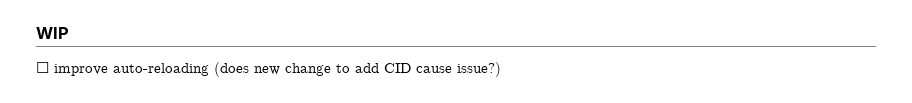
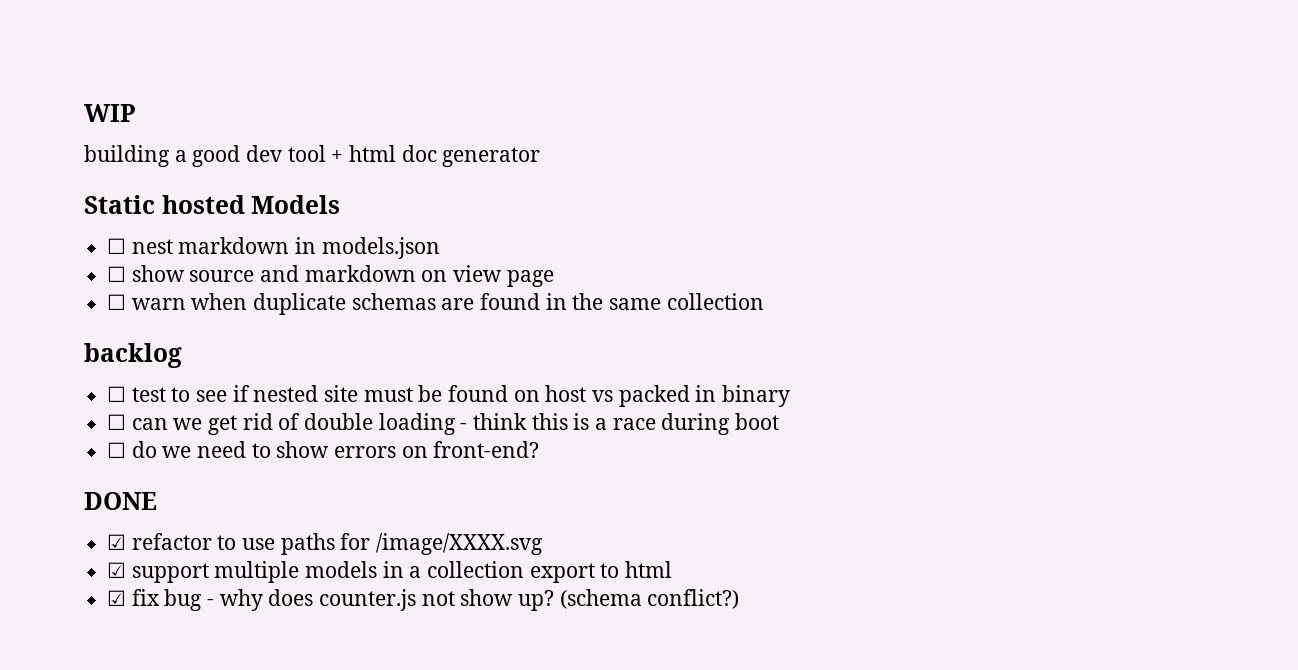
- ☐ improve auto-reloading (does new change to add CID cause issue?)
+ building a good dev tool + html doc generator
+ Static hosted Models
+ ☐ nest markdown in models.json
+ ☐ show source and markdown on view page
+ ☐ warn when duplicate schemas are found in the same collection
+ backlog
+ ☐ test to see if nested site must be found on host vs packed in binary
+ ☐ can we get rid of double loading - think this is a race during boot
+ ☐ do we need to show errors on front-end?
+ DONE
+ ☑ refactor to use paths for /image/XXXX.svg
+ ☑ support multiple models in a collection export to html
+ ☑ fix bug - why does counter.js not show up? (schema conflict?)

